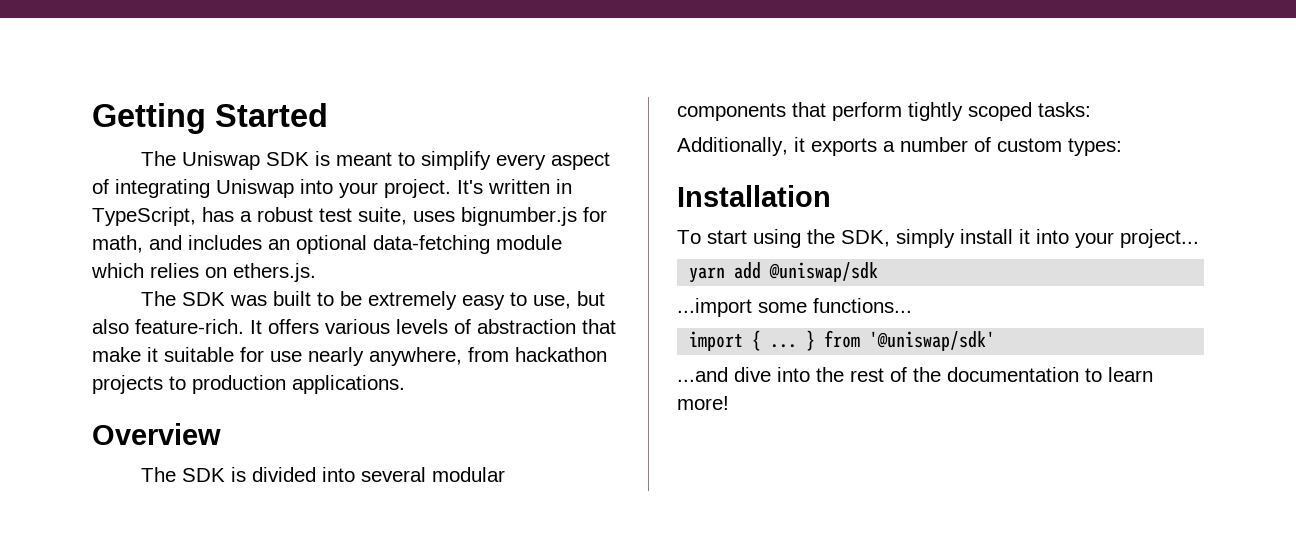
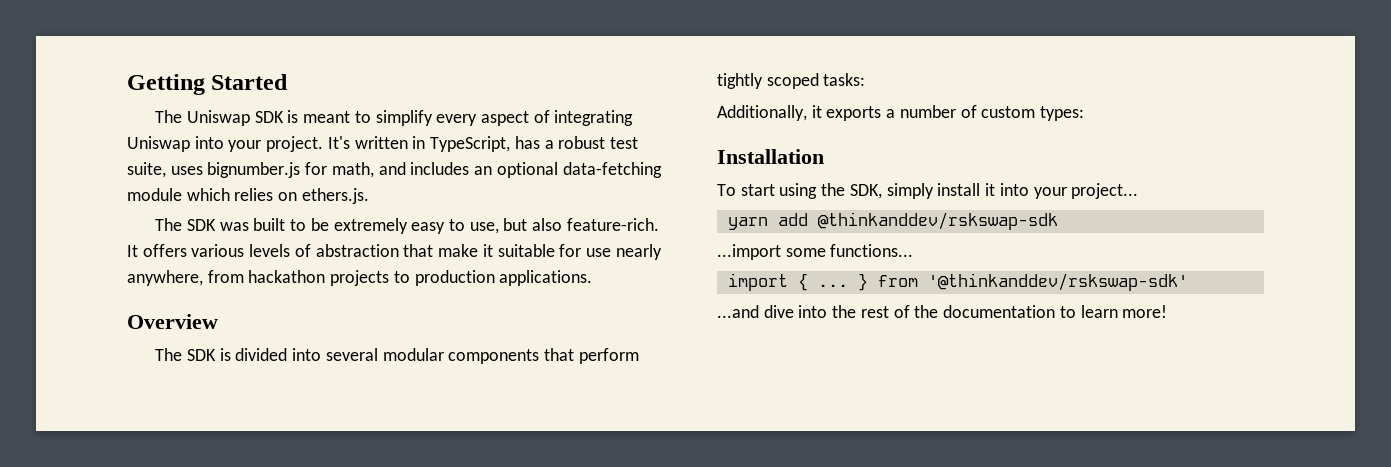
- yarn add @uniswap/sdk
+ yarn add @thinkanddev/rskswap-sdk
- } from '@uniswap/sdk'
+ } from '@thinkanddev/rskswap-sdk'

